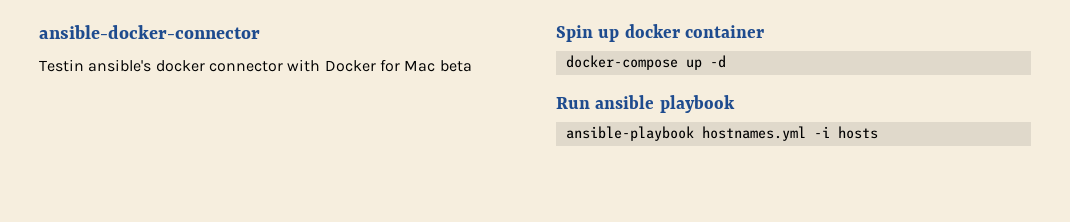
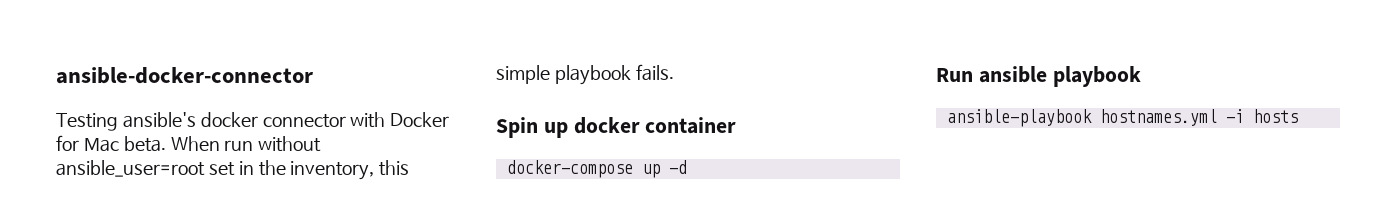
- Testin ansible's docker connector with Docker for Mac beta
+ Testing ansible's docker connector with Docker for Mac beta. When run without ansible_user=root set in the inventory, this simple playbook fails.

